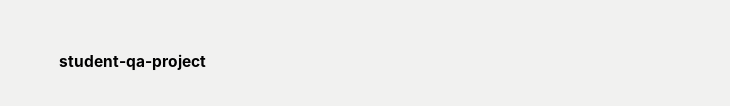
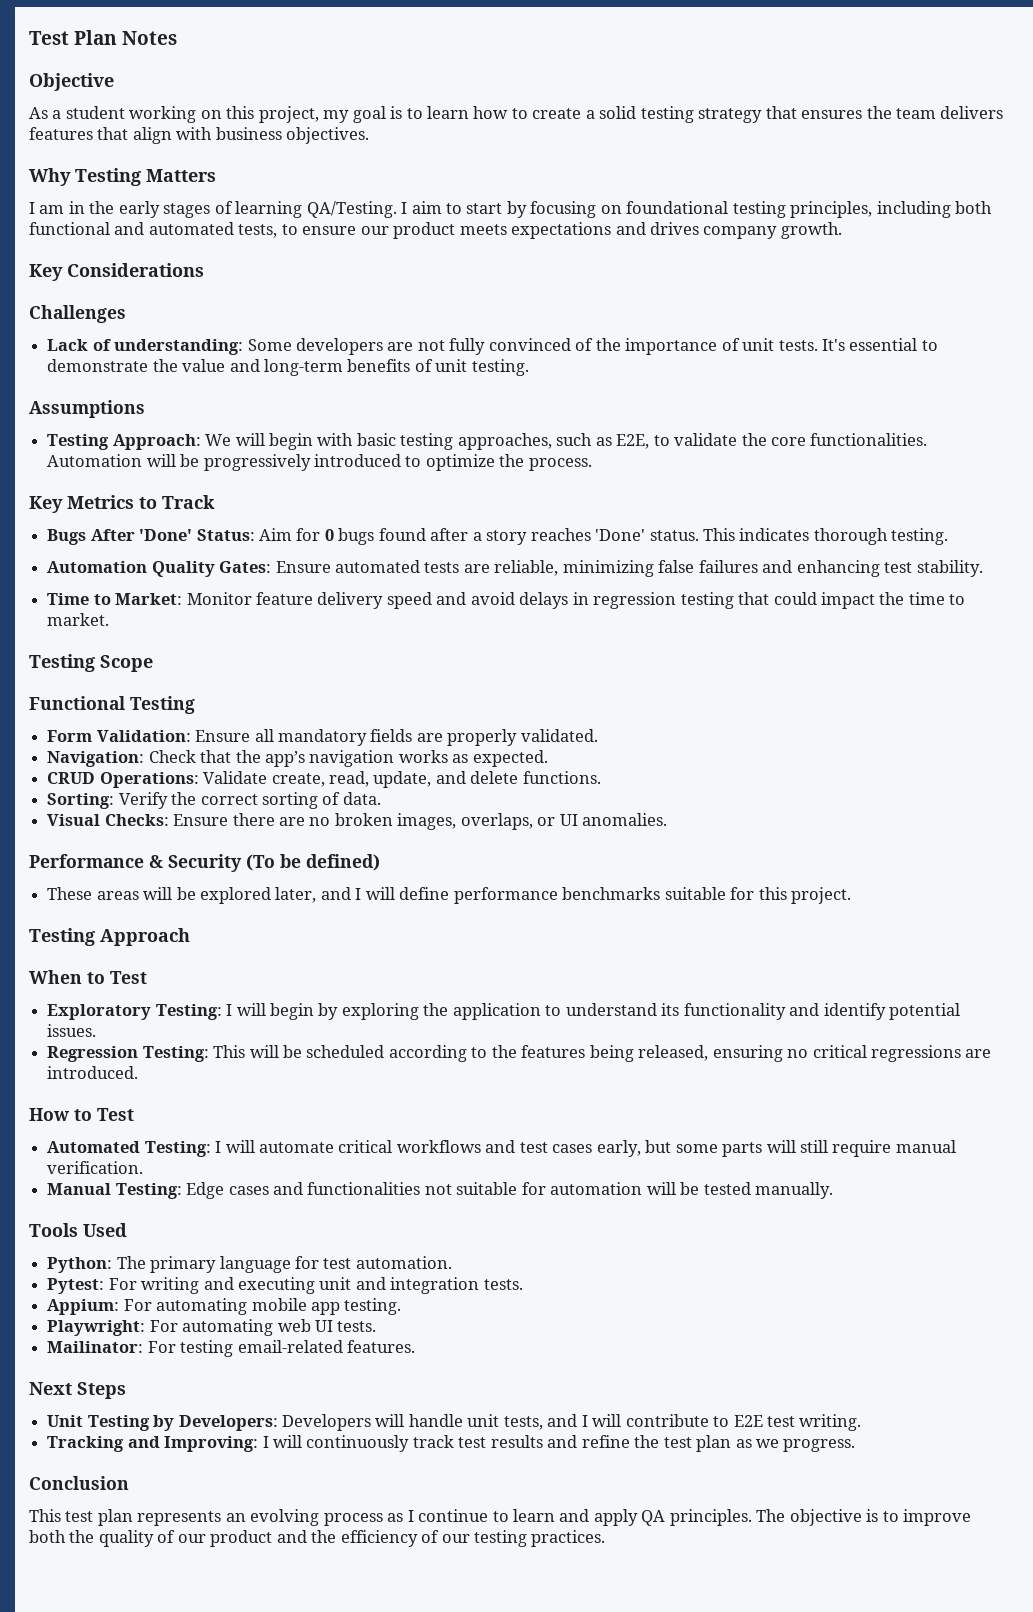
- student-qa-project
+ Test Plan Notes
+ Objective
+ As a student working on this project, my goal is to learn how to create a solid testing strategy that ensures the team delivers features that align with business objectives.
+ Why Testing Matters
+ I am in the early stages of learning QA/Testing. I aim to start by focusing on foundational testing principles, including both functional and automated tests, to ensure our product meets expectations and drives company growth.
+ Key Considerations
+ Challenges
+ Lack of understanding: Some developers are not fully convinced of the importance of unit tests. It's essential to demonstrate the value and long-term benefits of unit testing.
+ Assumptions
+ Testing Approach: We will begin with basic testing approaches, such as E2E, to validate the core functionalities. Automation will be progressively introduced to optimize the process.
+ Key Metrics to Track
+ Bugs After 'Done' Status: Aim for 0 bugs found after a story reaches 'Done' status. This indicates thorough testing.
+ Automation Quality Gates: Ensure automated tests are reliable, minimizing false failures and enhancing test stability.
+ Time to Market: Monitor feature delivery speed and avoid delays in regression testing that could impact the time to market.
+ Testing Scope
+ Functional Testing
+ Form Validation: Ensure all mandatory fields are properly validated.
+ Navigation: Check that the app’s navigation works as expected.
+ CRUD Operations: Validate create, read, update, and delete functions.
+ Sorting: Verify the correct sorting of data.
+ Visual Checks: Ensure there are no broken images, overlaps, or UI anomalies.
+ Performance & Security (To be defined)
+ These areas will be explored later, and I will define performance benchmarks suitable for this project.
+ Testing Approach
+ When to Test
+ Exploratory Testing: I will begin by exploring the application to understand its functionality and identify potential issues.
+ Regression Testing: This will be scheduled according to the features being released, ensuring no critical regressions are introduced.
+ How to Test
+ Automated Testing: I will automate critical workflows and test cases early, but some parts will still require manual verification.
+ Manual Testing: Edge cases and functionalities not suitable for automation will be tested manually.
+ Tools Used
+ Python: The primary language for test automation.
+ Pytest: For writing and executing unit and integration tests.
+ Appium: For automating mobile app testing.
+ Playwright: For automating web UI tests.
+ Mailinator: For testing email-related features.
+ Next Steps
+ Unit Testing by Developers: Developers will handle unit tests, and I will contribute to E2E test writing.
+ Tracking and Improving: I will continuously track test results and refine the test plan as we progress.
+ Conclusion
+ This test plan represents an evolving process as I continue to learn and apply QA principles. The objective is to improve both the quality of our product and the efficiency of our testing practices.

